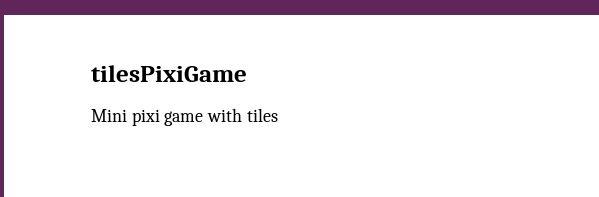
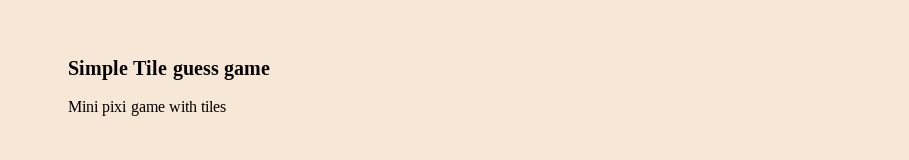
- tilesPixiGame
+ Simple Tile guess game

